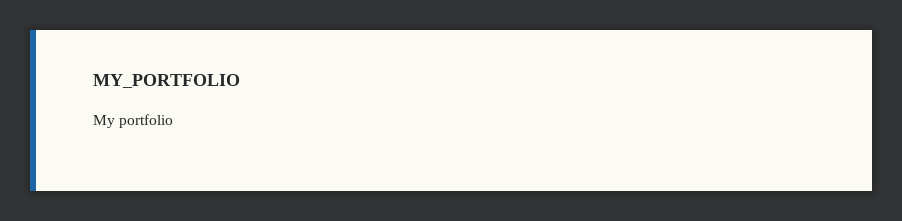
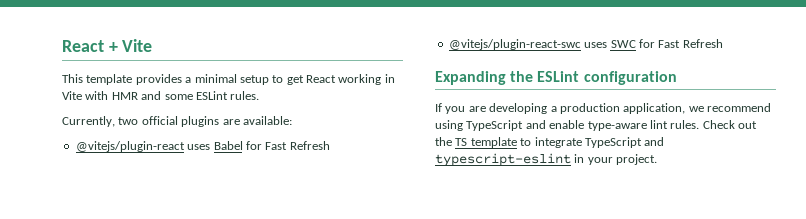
- MY_PORTFOLIO
- My portfolio
+ React + Vite
+ This template provides a minimal setup to get React working in Vite with HMR and some ESLint rules.
+ Currently, two official plugins are available:
+ @vitejs/plugin-react uses Babel for Fast Refresh
+ @vitejs/plugin-react-swc uses SWC for Fast Refresh
+ Expanding the ESLint configuration
+ If you are developing a production application, we recommend using TypeScript and enable type-aware lint rules. Check out the TS template to integrate TypeScript and typescript-eslint in your project.

